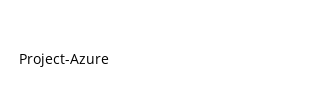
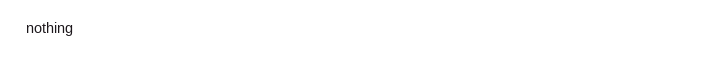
- Project-Azure
+ nothing

